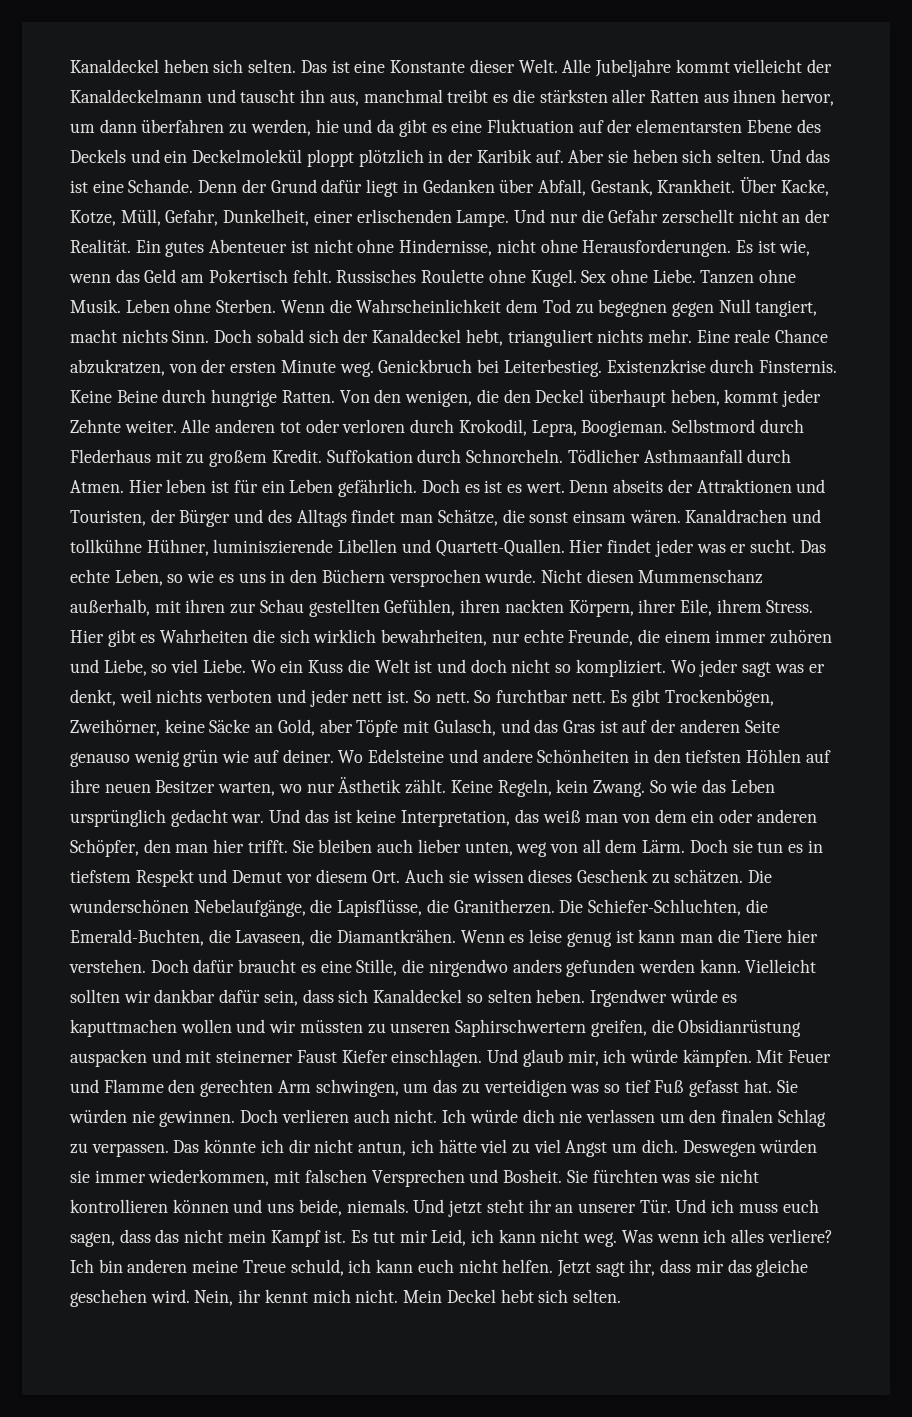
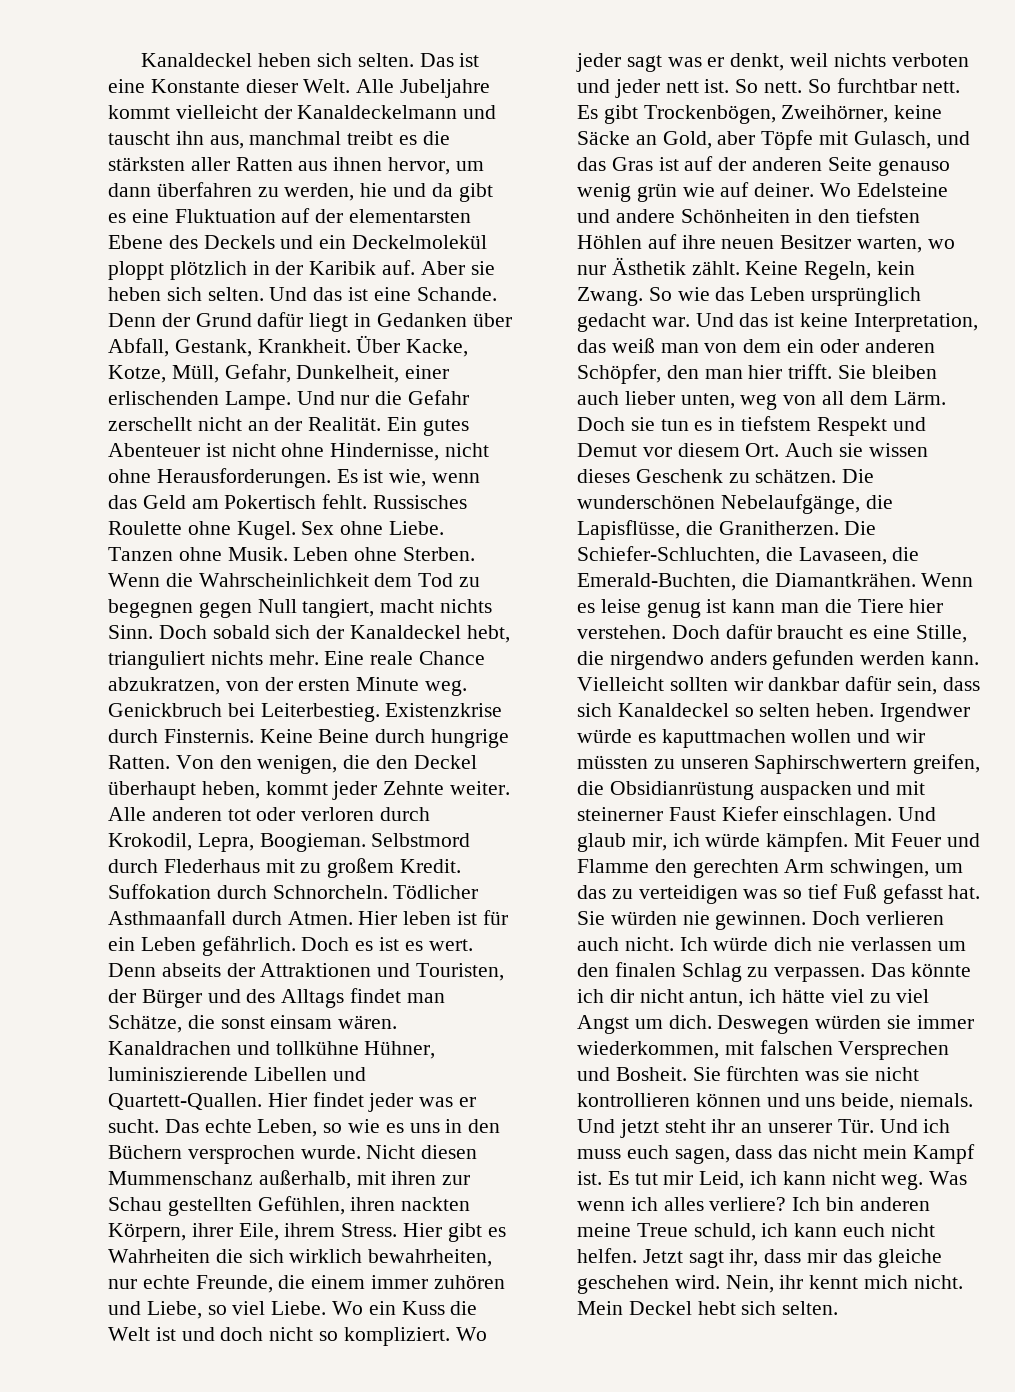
- Die Schiefer-Schluchten, die Emerald-Buchten, die Lavaseen, die Diamantkrähen.
+ Die Schiefer-Schluchten, die Lavaseen, die Emerald-Buchten, die Diamantkrähen.

